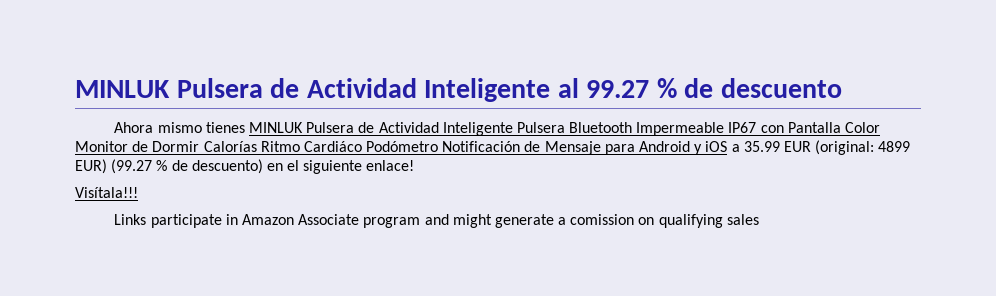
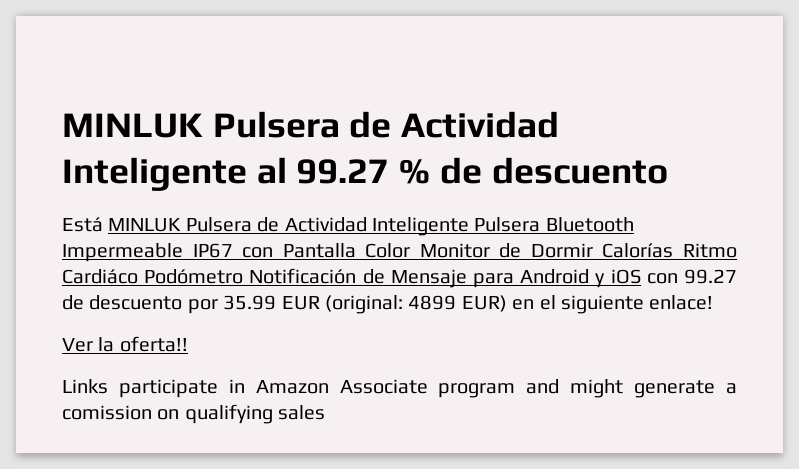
- Ahora mismo tienes MINLUK Pulsera de Actividad Inteligente Pulsera Bluetooth Impermeable IP67 con Pantalla Color Monitor de Dormir Calorías Ritmo Cardiáco Podómetro Notificación de Mensaje para Android y iOS a 35.99 EUR (original: 4899 EUR) (99.27 % de descuento) en el siguiente enlace!
+ Está MINLUK Pulsera de Actividad Inteligente Pulsera Bluetooth Impermeable IP67 con Pantalla Color Monitor de Dormir Calorías Ritmo Cardiáco Podómetro Notificación de Mensaje para Android y iOS con 99.27 de descuento por 35.99 EUR (original: 4899 EUR) en el siguiente enlace!
- Visítala!!!
+ Ver la oferta!!

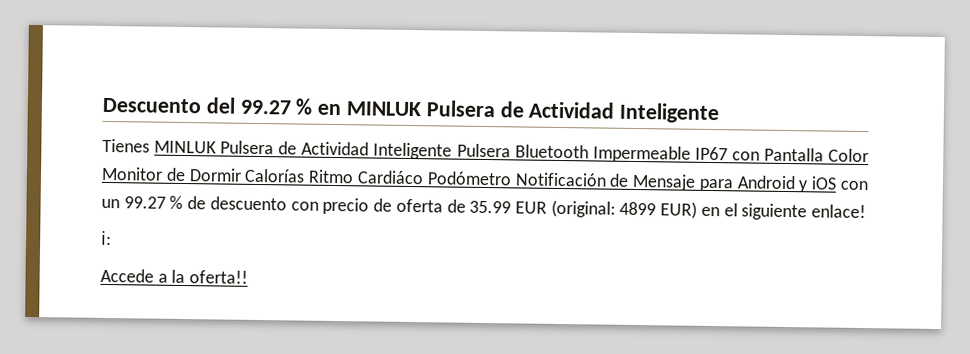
- MINLUK Pulsera de Actividad Inteligente al 99.27 % de descuento
- Está MINLUK Pulsera de Actividad Inteligente Pulsera Bluetooth Impermeable IP67 con Pantalla Color Monitor de Dormir Calorías Ritmo Cardiáco Podómetro Notificación de Mensaje para Android y iOS con 99.27 de descuento por 35.99 EUR (original: 4899 EUR) en el siguiente enlace!
+ Descuento del 99.27 % en MINLUK Pulsera de Actividad Inteligente
+ Tienes MINLUK Pulsera de Actividad Inteligente Pulsera Bluetooth Impermeable IP67 con Pantalla Color Monitor de Dormir Calorías Ritmo Cardiáco Podómetro Notificación de Mensaje para Android y iOS con un 99.27 % de descuento con precio de oferta de 35.99 EUR (original: 4899 EUR) en el siguiente enlace!
- Ver la oferta!!
+ ℹ:
+ Accede a la oferta!!
- Links participate in Amazon Associate program and might generate a comission on qualifying sales

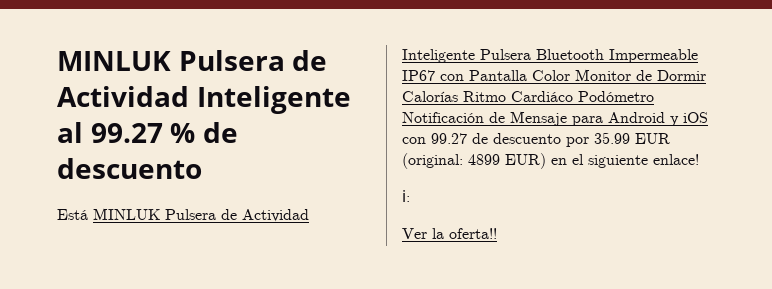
- Descuento del 99.27 % en MINLUK Pulsera de Actividad Inteligente
- Tienes MINLUK Pulsera de Actividad Inteligente Pulsera Bluetooth Impermeable IP67 con Pantalla Color Monitor de Dormir Calorías Ritmo Cardiáco Podómetro Notificación de Mensaje para Android y iOS con un 99.27 % de descuento con precio de oferta de 35.99 EUR (original: 4899 EUR) en el siguiente enlace!
+ MINLUK Pulsera de Actividad Inteligente al 99.27 % de descuento
+ Está MINLUK Pulsera de Actividad Inteligente Pulsera Bluetooth Impermeable IP67 con Pantalla Color Monitor de Dormir Calorías Ritmo Cardiáco Podómetro Notificación de Mensaje para Android y iOS con 99.27 de descuento por 35.99 EUR (original: 4899 EUR) en el siguiente enlace!
- Accede a la oferta!!
+ Ver la oferta!!

